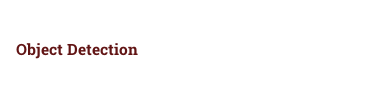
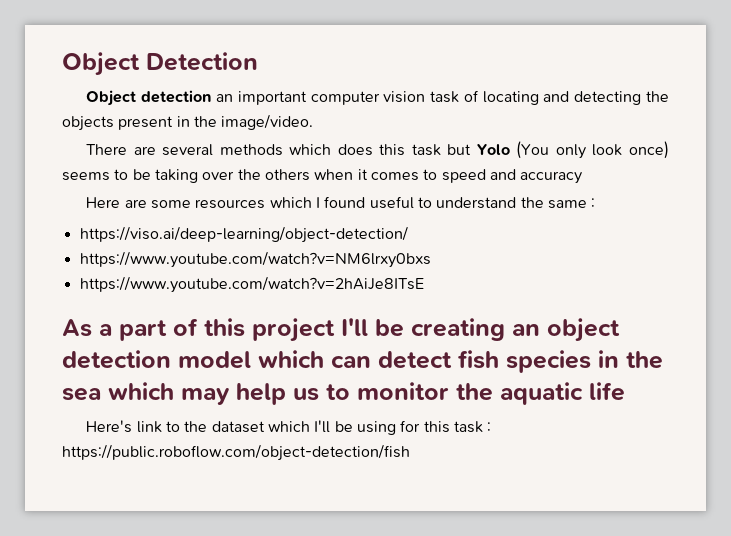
+ Object detection an important computer vision task of locating and detecting the objects present in the image/video.
+ There are several methods which does this task but Yolo (You only look once) seems to be taking over the others when it comes to speed and accuracy
+ Here are some resources which I found useful to understand the same :
+ https://viso.ai/deep-learning/object-detection/
+ https://www.youtube.com/watch?v=NM6lrxy0bxs
+ https://www.youtube.com/watch?v=2hAiJe8ITsE
+ As a part of this project I'll be creating an object detection model which can detect fish species in the sea which may help us to monitor the aquatic life
+ Here's link to the dataset which I'll be using for this task : https://public.roboflow.com/object-detection/fish

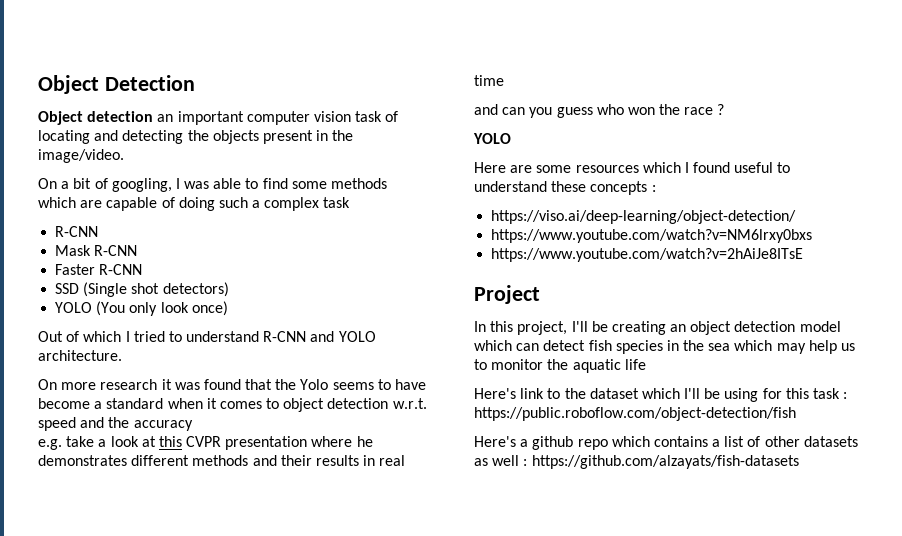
- There are several methods which does this task but Yolo (You only look once) seems to be taking over the others when it comes to speed and accuracy
+ On a bit of googling, I was able to find some methods which are capable of doing such a complex task
+ R-CNN
+ Mask R-CNN
+ Faster R-CNN
+ SSD (Single shot detectors)
+ YOLO (You only look once)
+ Out of which I tried to understand R-CNN and YOLO architecture.
+ On more research it was found that the Yolo seems to have become a standard when it comes to object detection w.r.t. speed and the accuracy
+ e.g. take a look at this CVPR presentation where he demonstrates different methods and their results in real time
+ and can you guess who won the race ?
+ YOLO
- Here are some resources which I found useful to understand the same :
+ Here are some resources which I found useful to understand these concepts :
- As a part of this project I'll be creating an object detection model which can detect fish species in the sea which may help us to monitor the aquatic life
+ Project
+ In this project, I'll be creating an object detection model which can detect fish species in the sea which may help us to monitor the aquatic life
+ Here's a github repo which contains a list of other datasets as well : https://github.com/alzayats/fish-datasets

